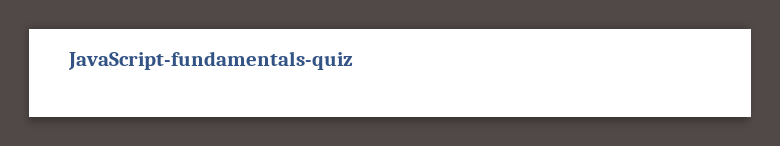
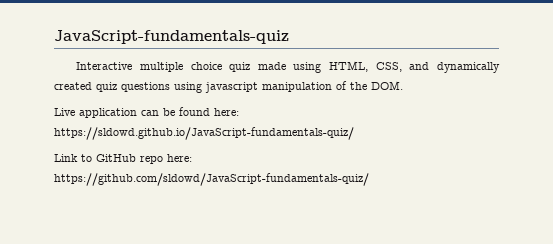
+ Interactive multiple choice quiz made using HTML, CSS, and dynamically created quiz questions using javascript manipulation of the DOM.
+ Live application can be found here: https://sldowd.github.io/JavaScript-fundamentals-quiz/
+ Link to GitHub repo here: https://github.com/sldowd/JavaScript-fundamentals-quiz/

